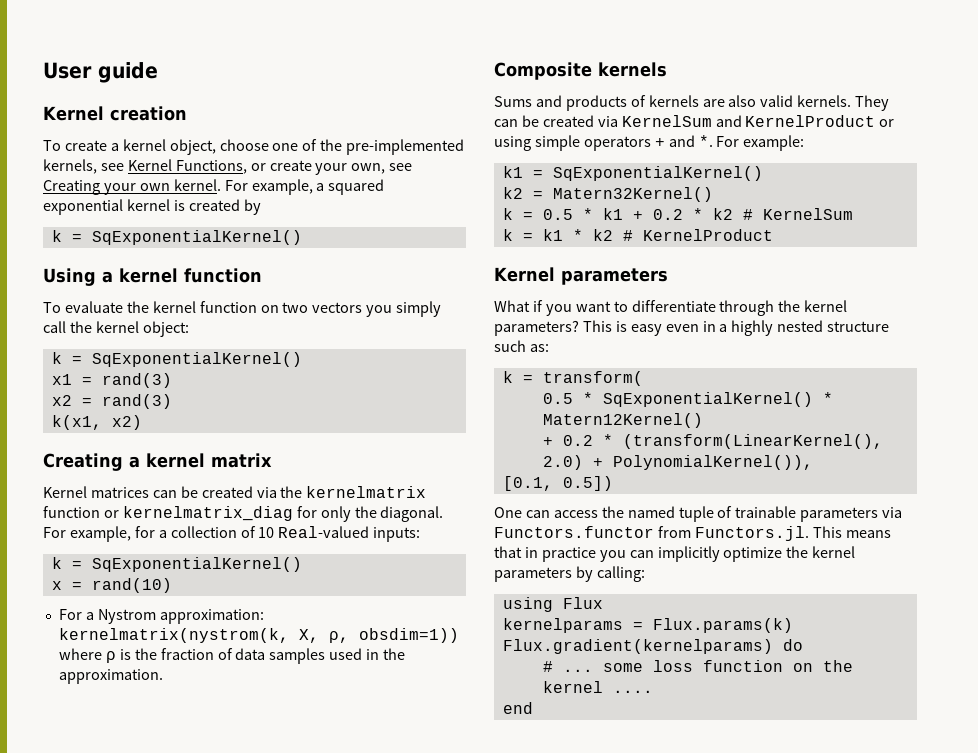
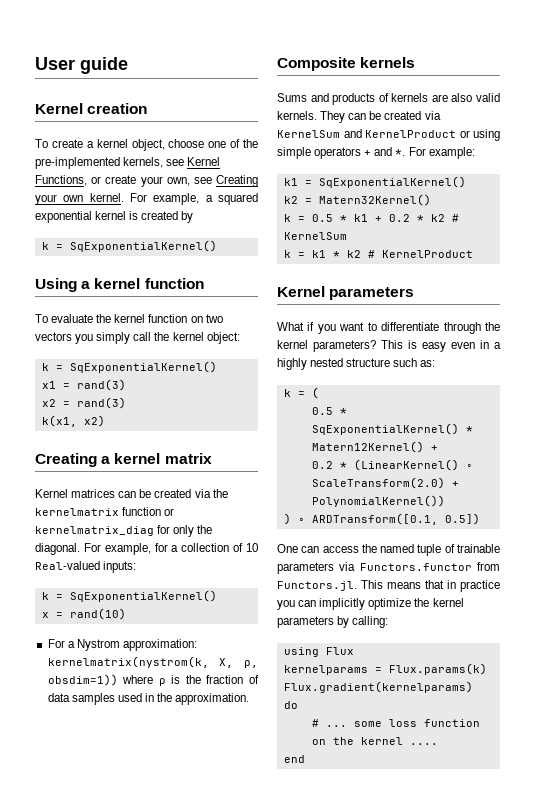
- k = transform(
+ k = (
- 0.5 * SqExponentialKernel() * Matern12Kernel()
- + 0.2 * (transform(LinearKernel(), 2.0) + PolynomialKernel()),
- [0.1, 0.5])
+ 0.5 * SqExponentialKernel() * Matern12Kernel() +
+ 0.2 * (LinearKernel() ∘ ScaleTransform(2.0) + PolynomialKernel())
+ ) ∘ ARDTransform([0.1, 0.5])

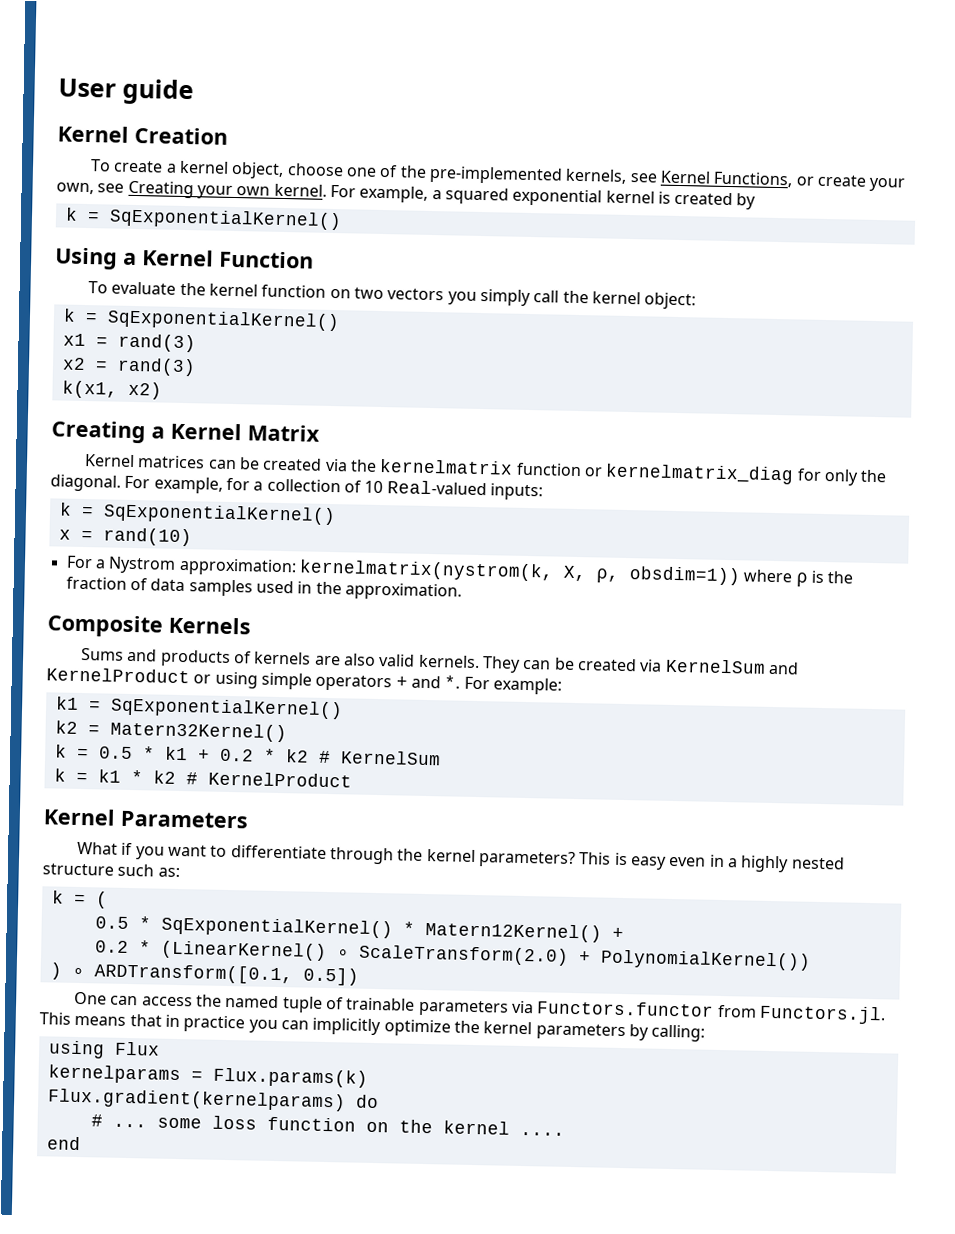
- Kernel creation
+ Kernel Creation
- Using a kernel function
+ Using a Kernel Function
- Creating a kernel matrix
+ Creating a Kernel Matrix
- Composite kernels
+ Composite Kernels
- Kernel parameters
+ Kernel Parameters

